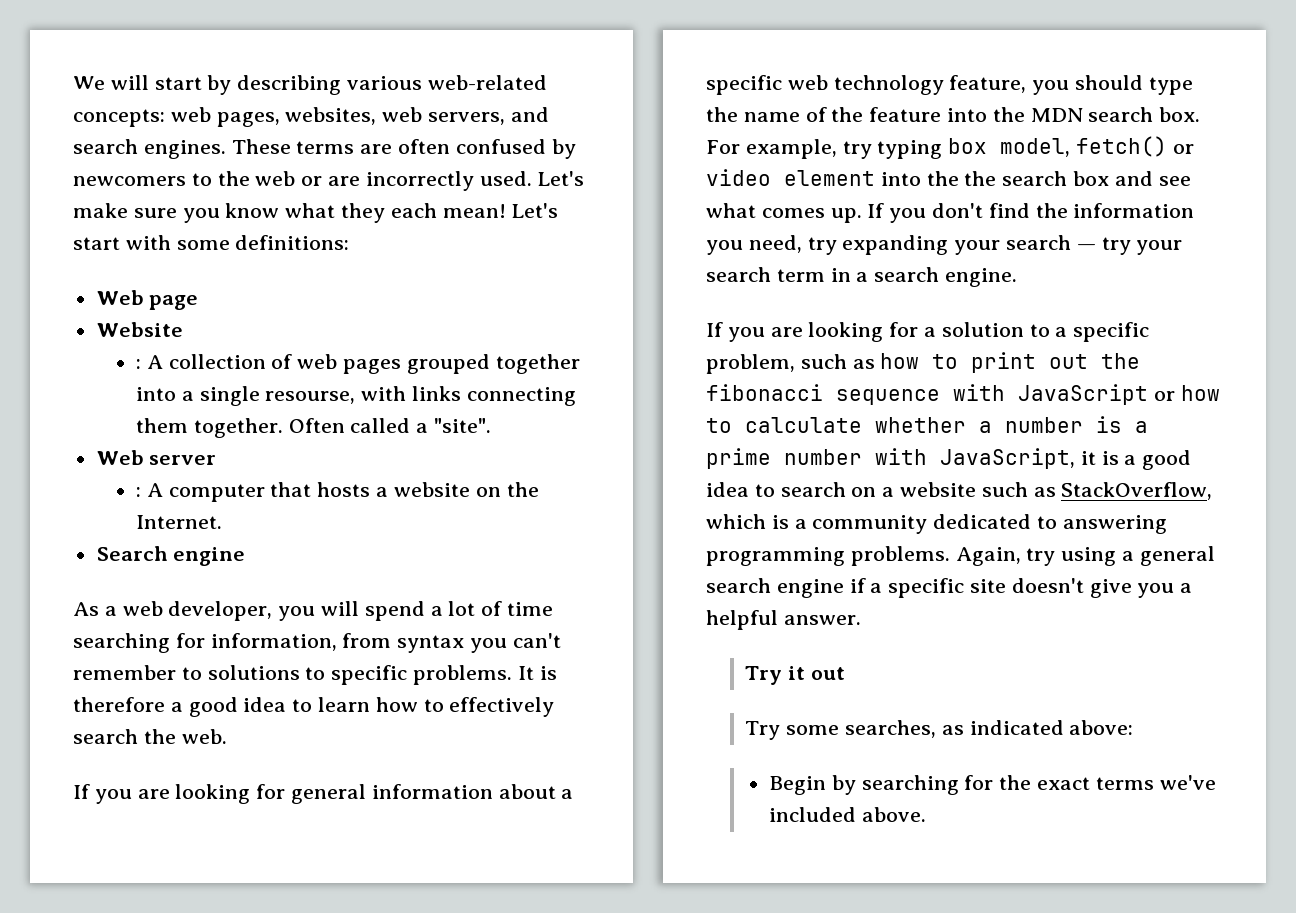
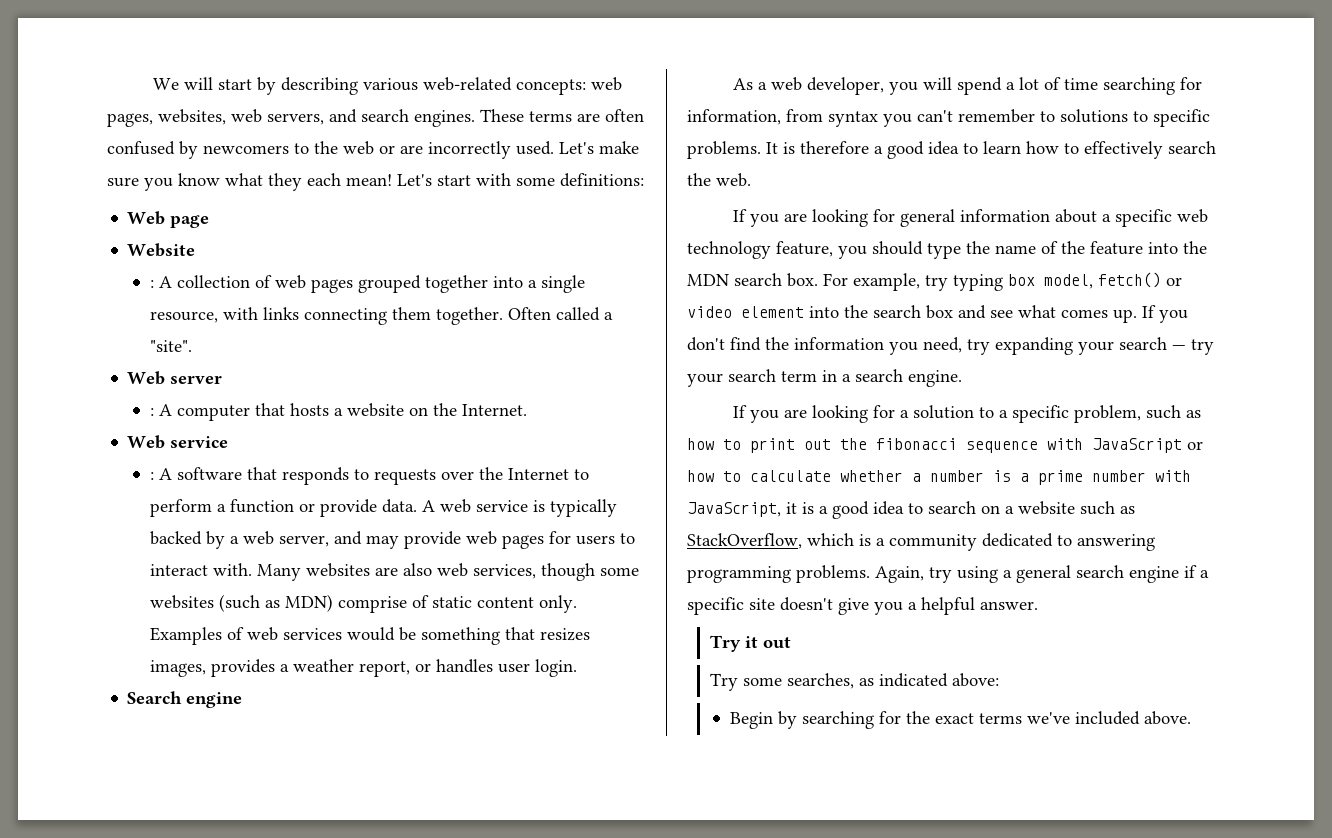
- : A collection of web pages grouped together into a single resourse, with links connecting them together.
+ : A collection of web pages grouped together into a single resource, with links connecting them together.
+ Web service
+ : A software that responds to requests over the Internet to perform a function or provide data. A web service is typically backed by a web server, and may provide web pages for users to interact with. Many websites are also web services, though some websites (such as MDN) comprise of static content only. Examples of web services would be something that resizes images, provides a weather report, or handles user login.
- For example, try typing box model, fetch() or video element into the the search box and see what comes up.
+ For example, try typing box model, fetch() or video element into the search box and see what comes up.

